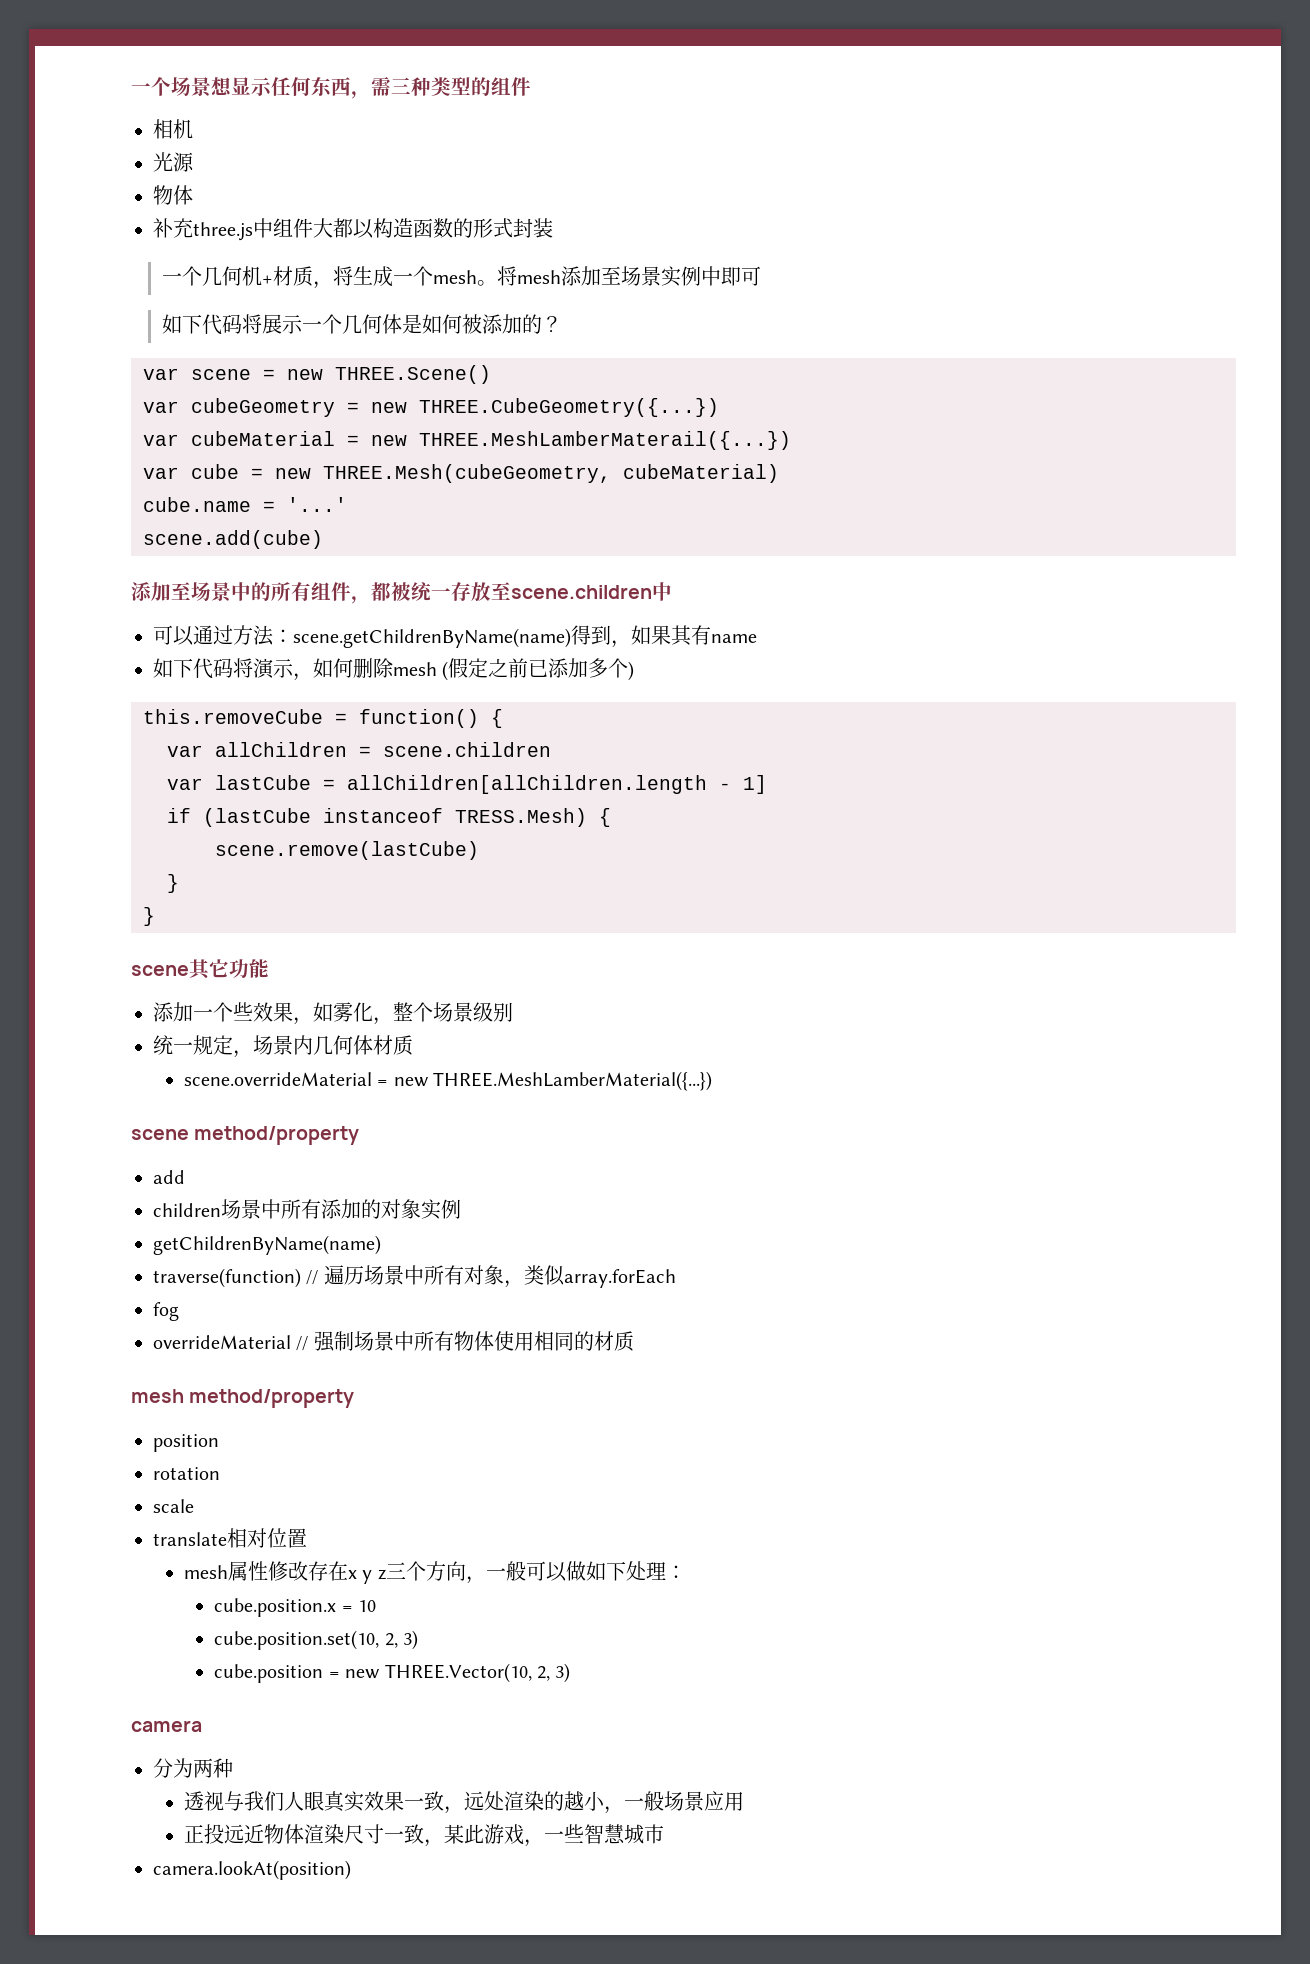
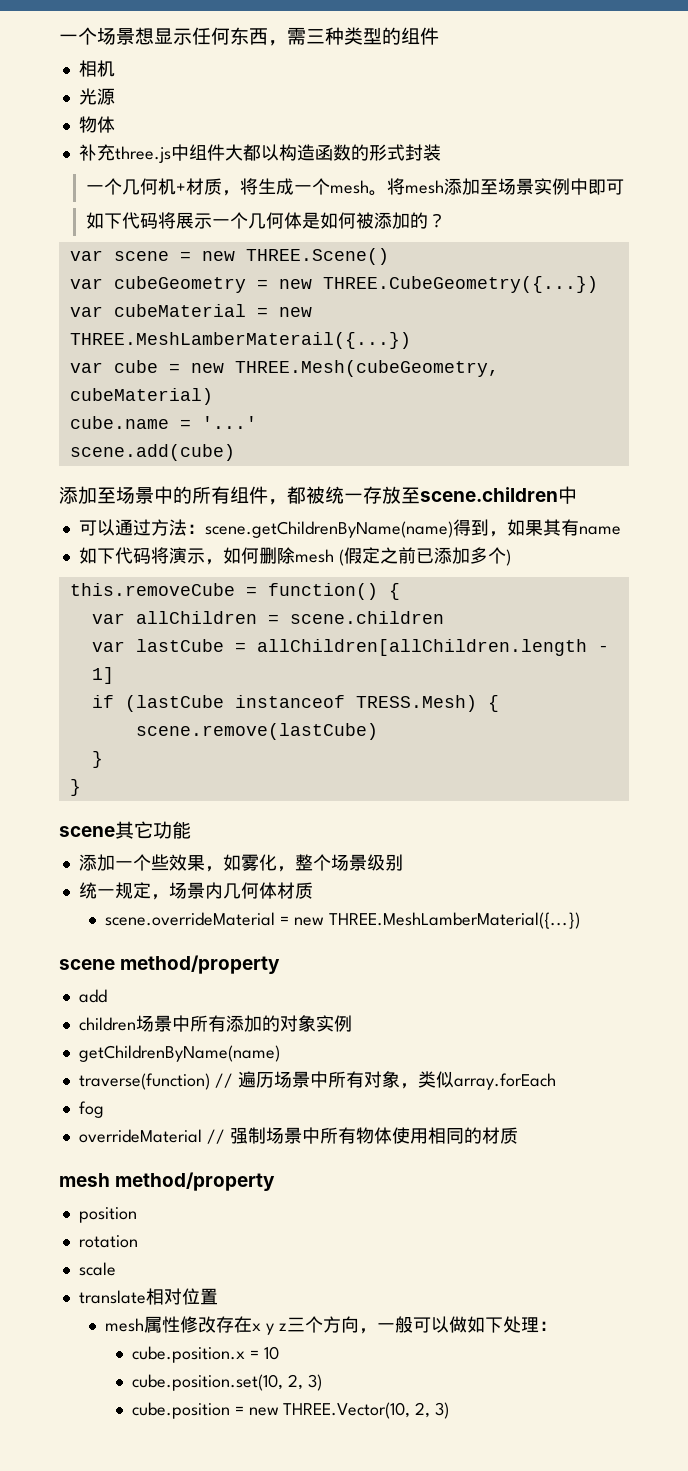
- camera
- 分为两种
- 透视与我们人眼真实效果一致，远处渲染的越小，一般场景应用
- 正投远近物体渲染尺寸一致，某此游戏，一些智慧城市
- camera.lookAt(position)

